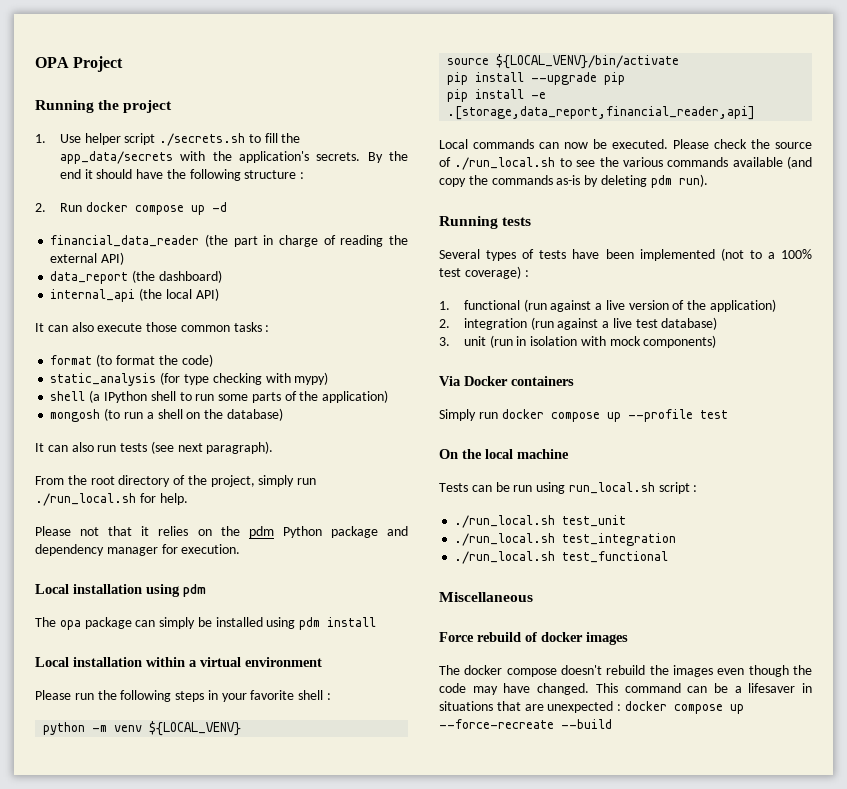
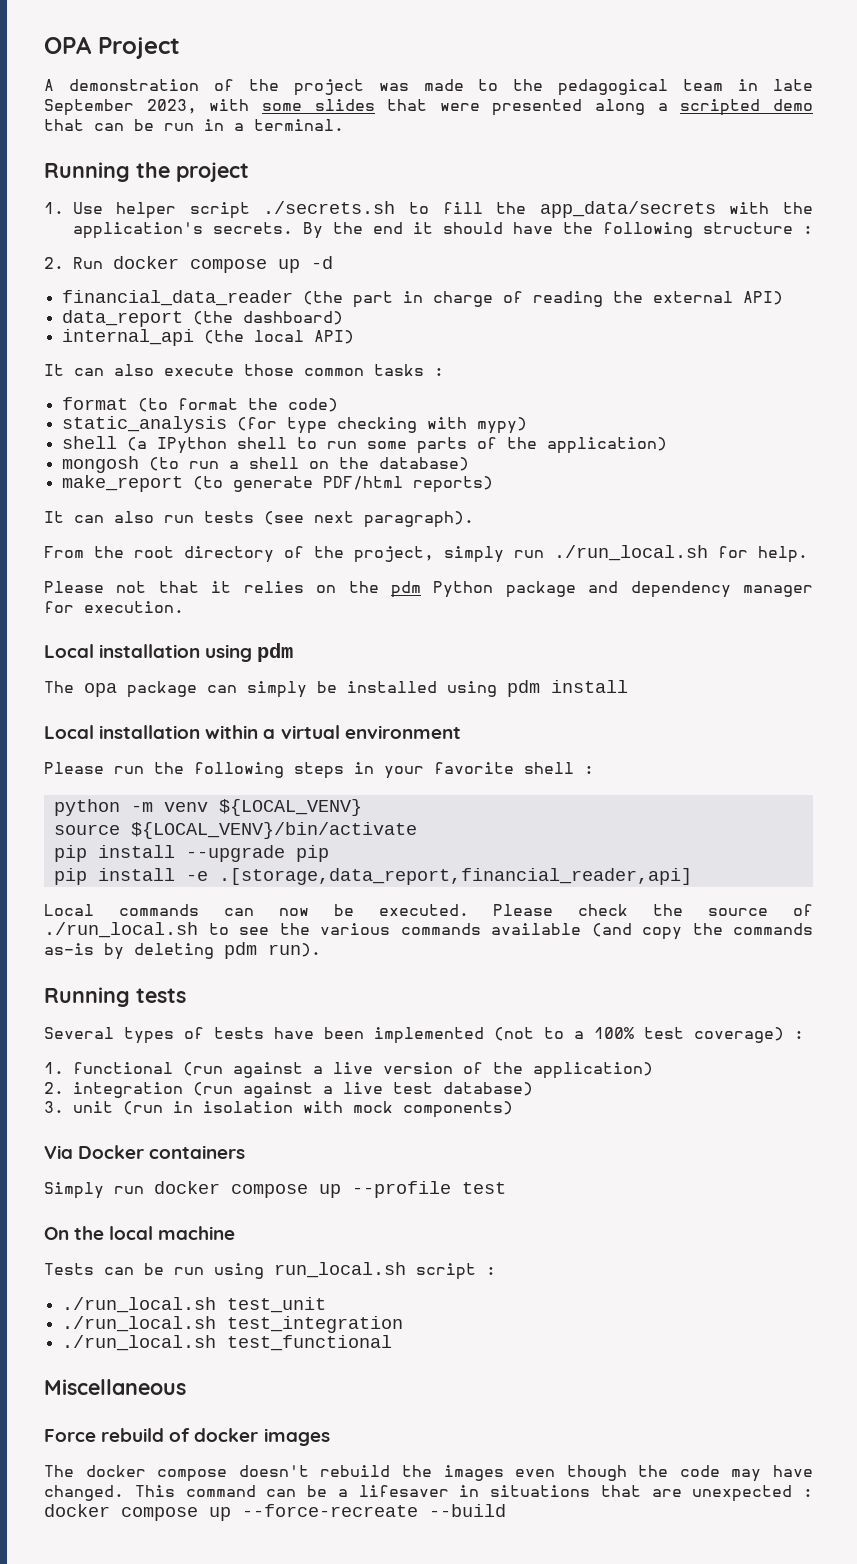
+ A demonstration of the project was made to the pedagogical team in late September 2023, with some slides that were presented along a scripted demo that can be run in a terminal.
+ make_report (to generate PDF/html reports)

